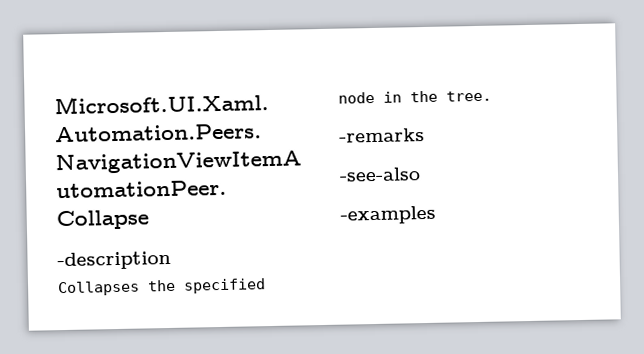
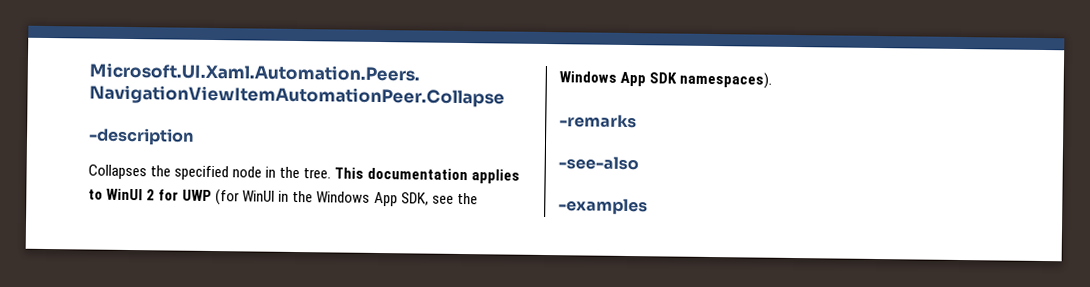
+ This documentation applies to WinUI 2 for UWP (for WinUI in the Windows App SDK, see the Windows App SDK namespaces).

